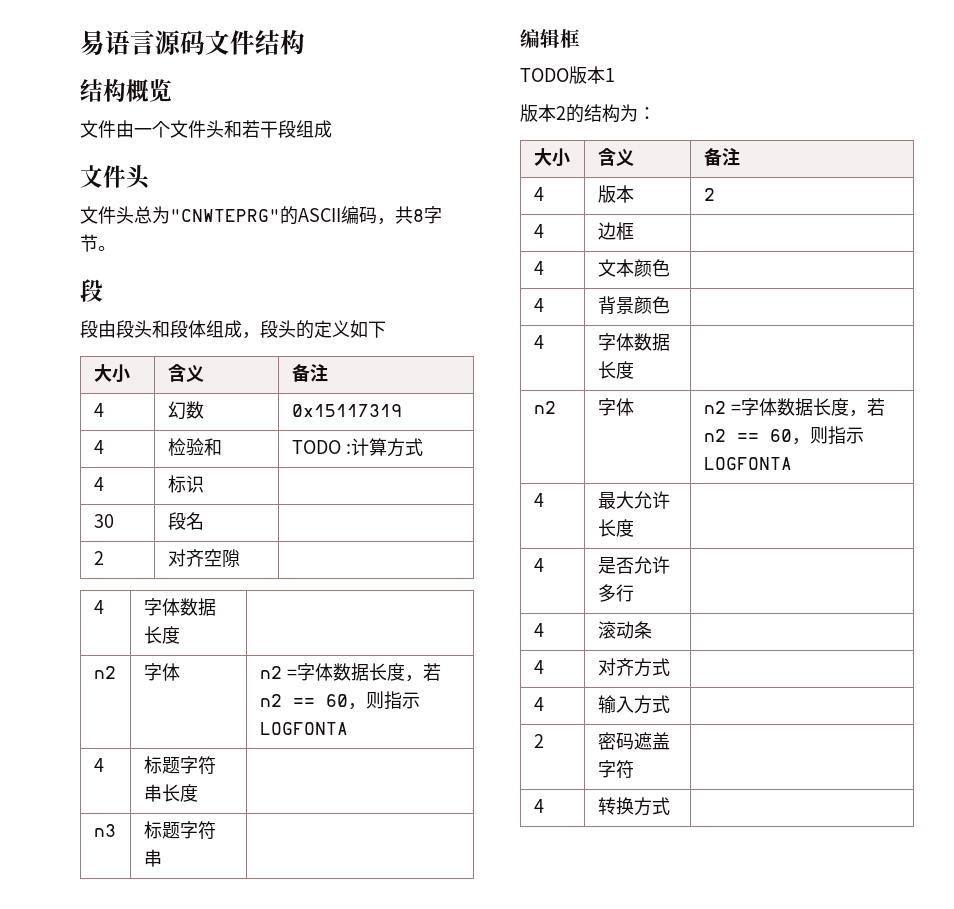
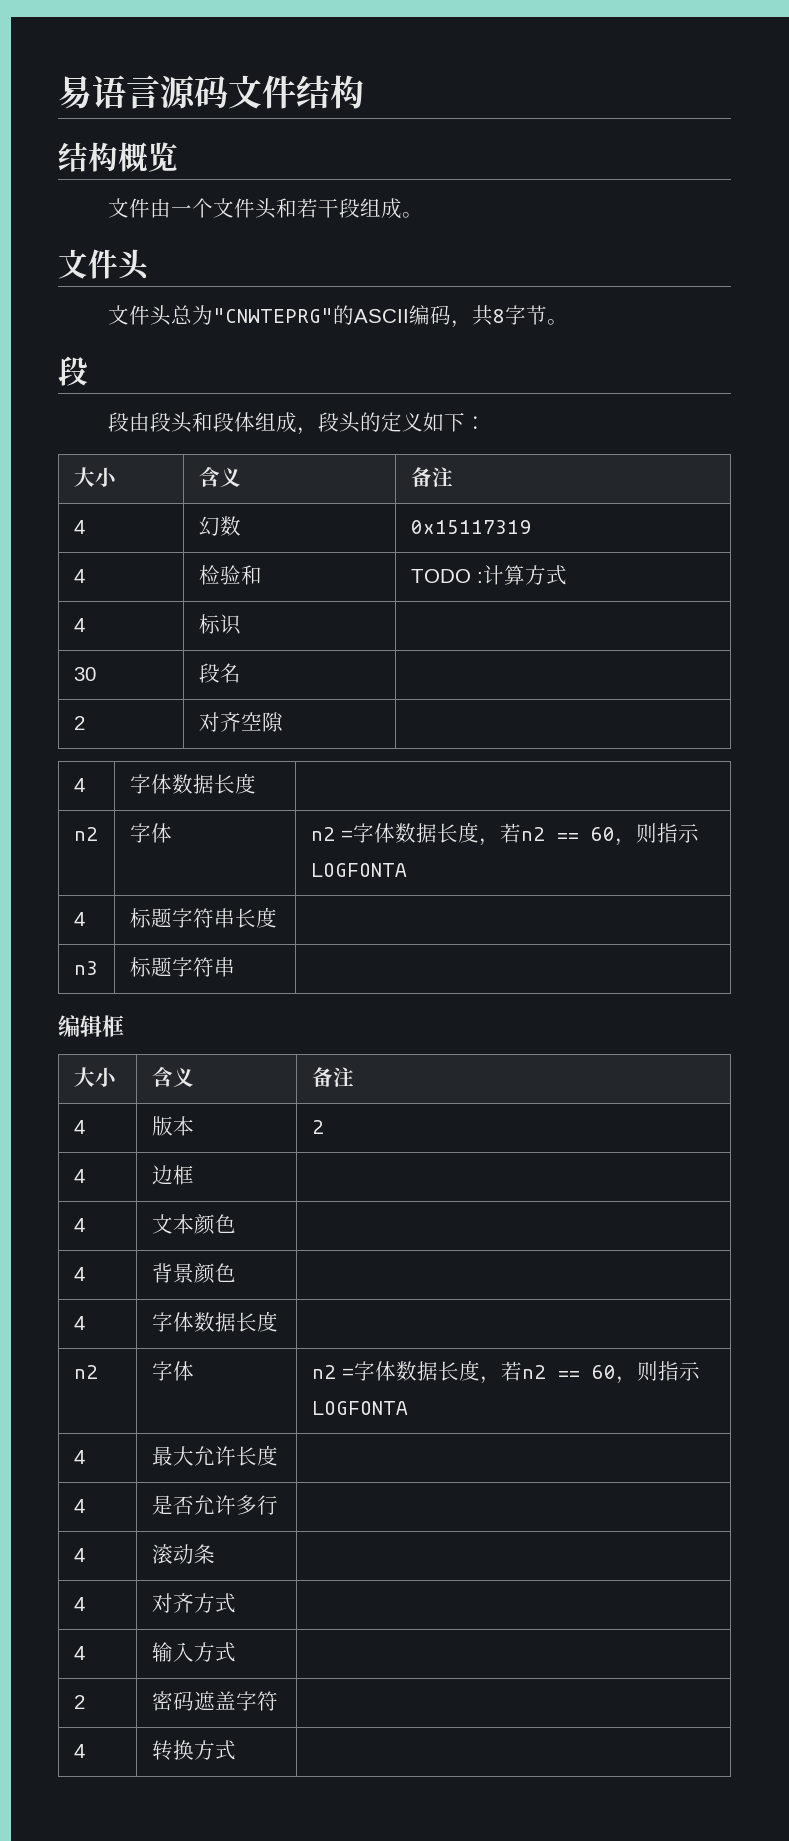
- 文件由一个文件头和若干段组成
+ 文件由一个文件头和若干段组成。
- 段由段头和段体组成，段头的定义如下
+ 段由段头和段体组成，段头的定义如下：
- TODO版本1
- 版本2的结构为：

